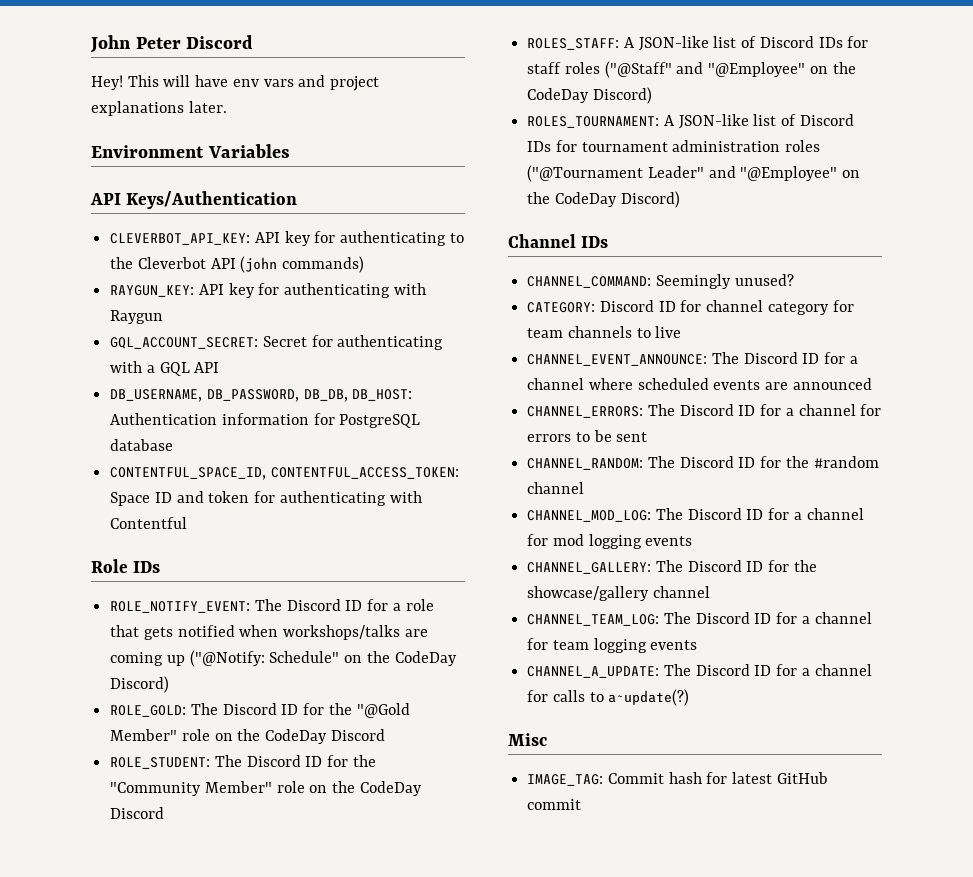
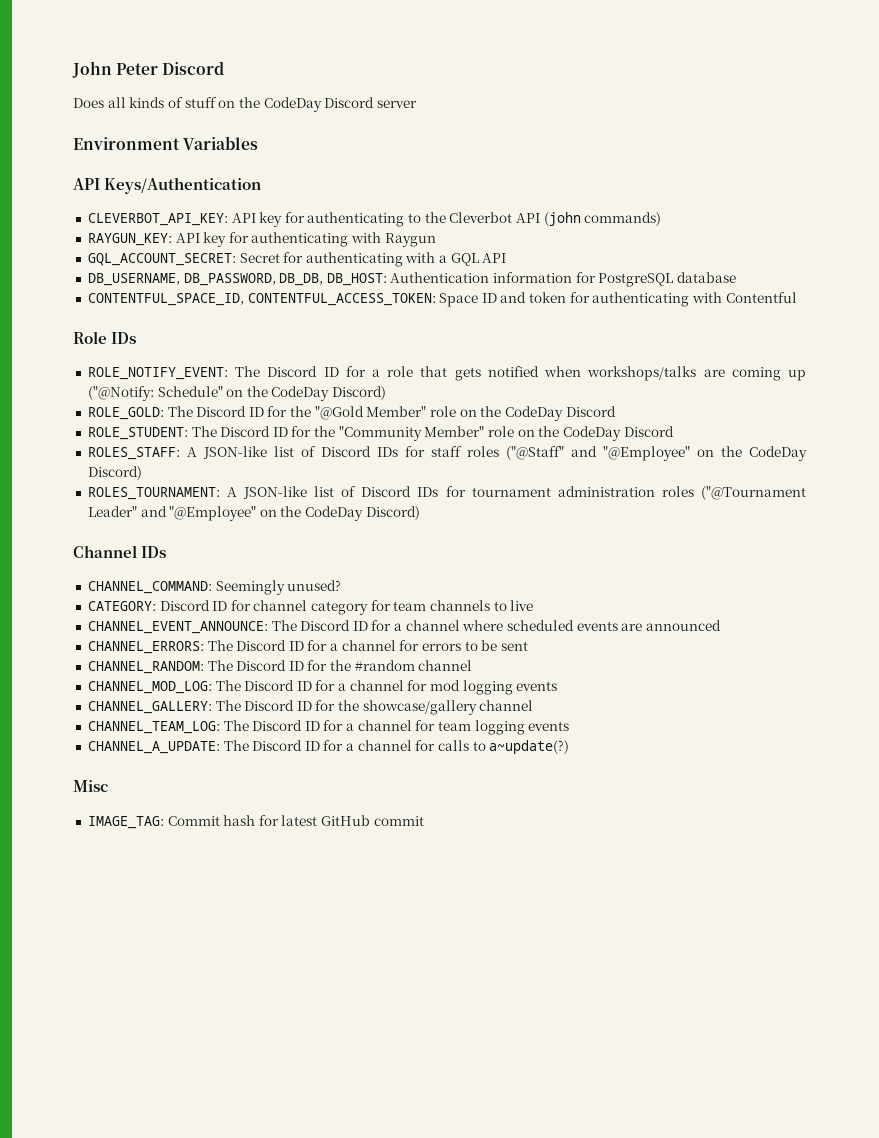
- Hey! This will have env vars and project explanations later.
+ Does all kinds of stuff on the CodeDay Discord server

